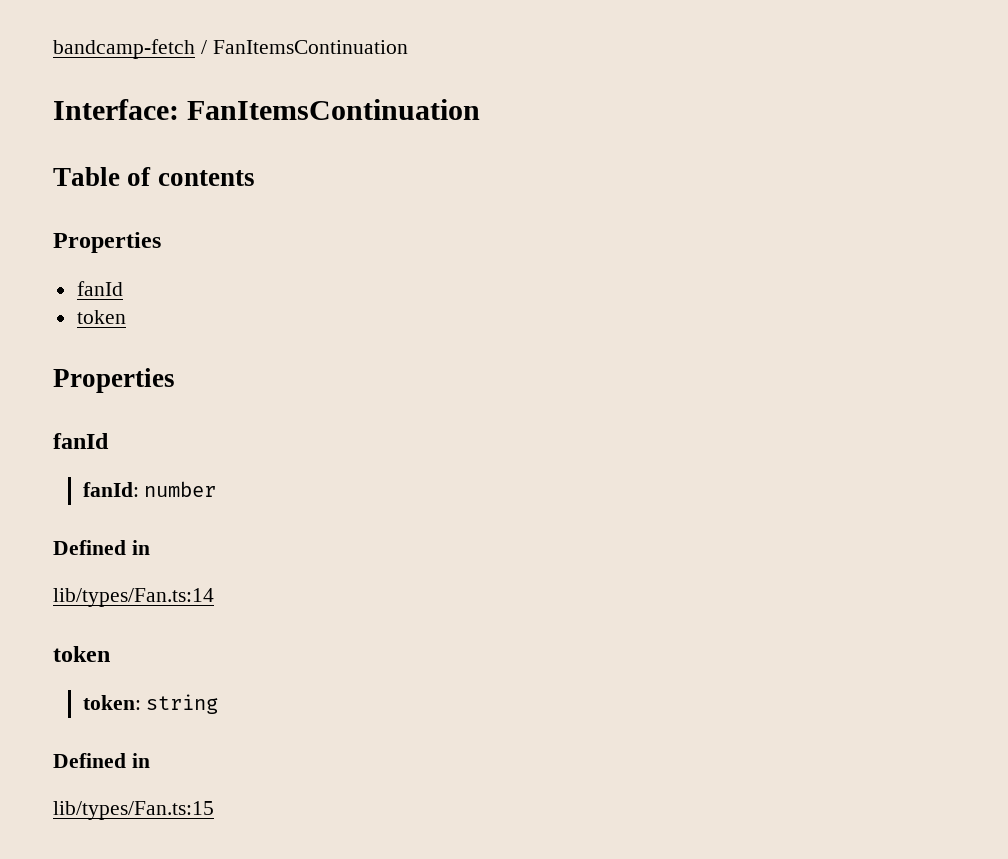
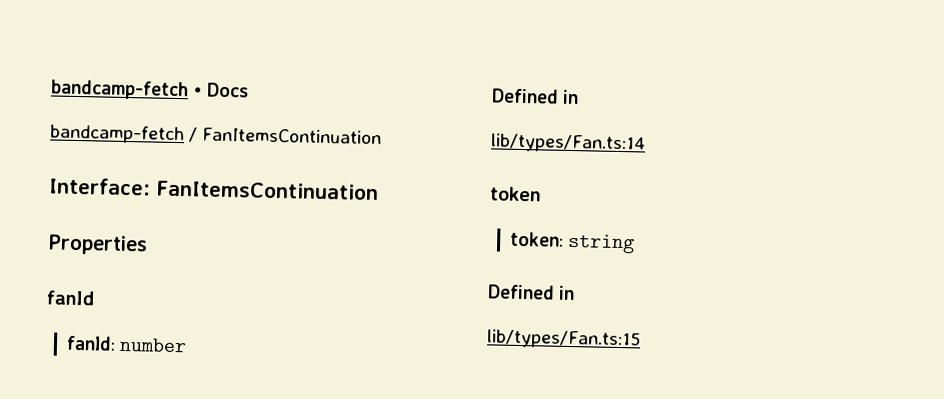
+ bandcamp-fetch • Docs
- Table of contents
- Properties
- fanId
- token

